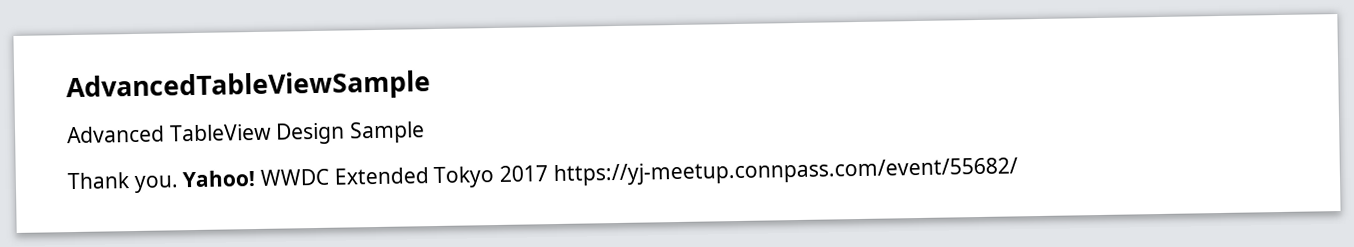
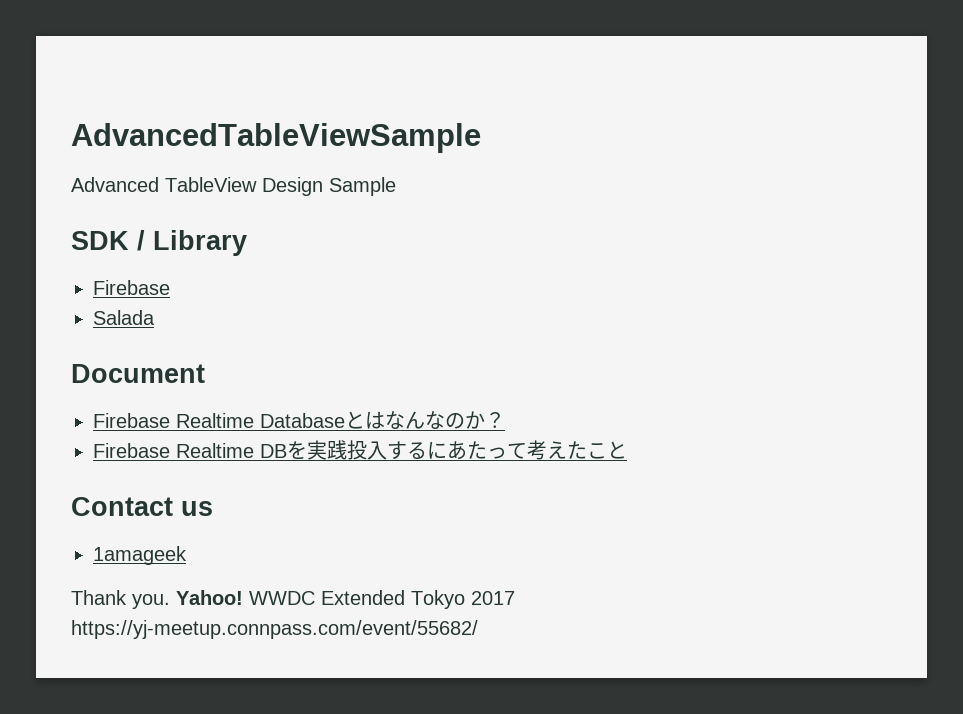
+ SDK / Library
+ Firebase
+ Salada
+ Document
+ Firebase Realtime Databaseとはなんなのか？
+ Firebase Realtime DBを実践投入するにあたって考えたこと
+ Contact us
+ 1amageek

